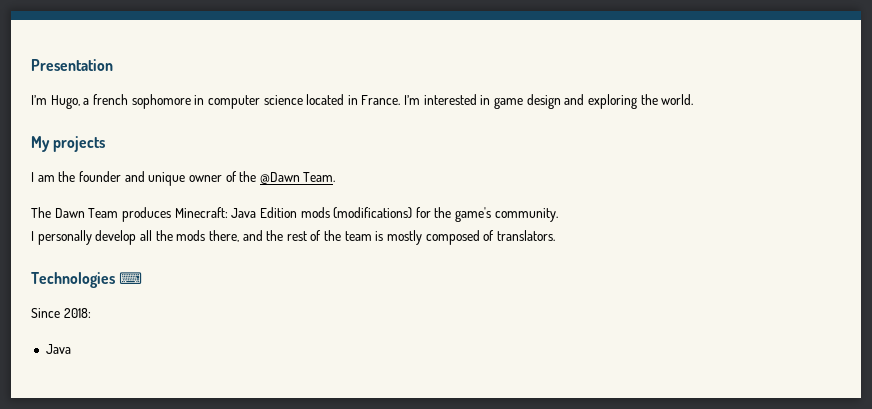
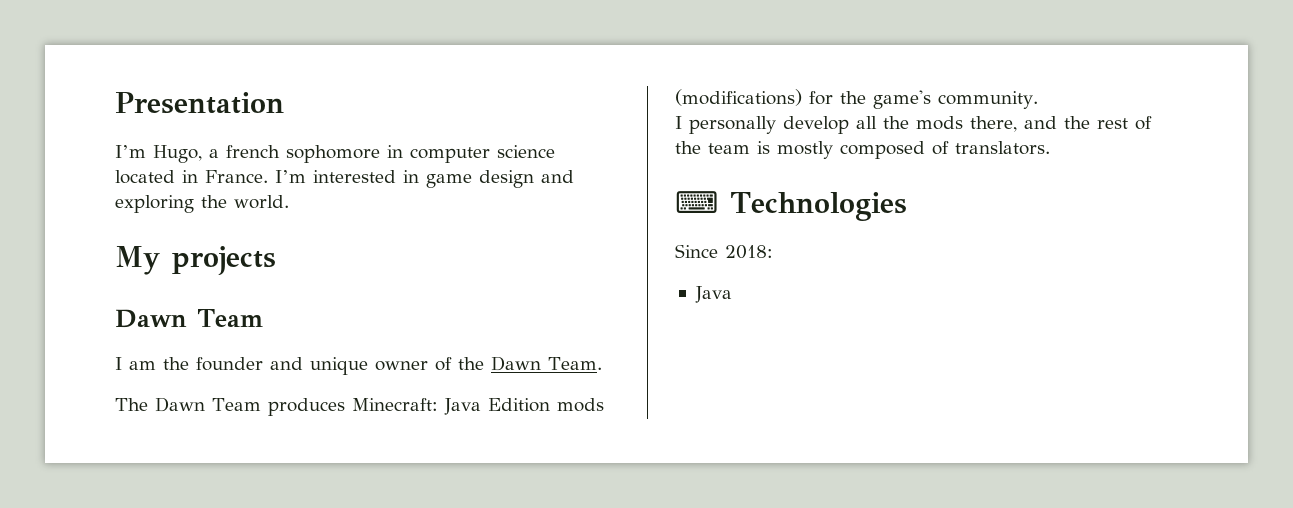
  My projects
+ Dawn Team
- I am the founder and unique owner of the @Dawn Team.
+ I am the founder and unique owner of the Dawn Team.
- Technologies ⌨
+ ⌨ Technologies

